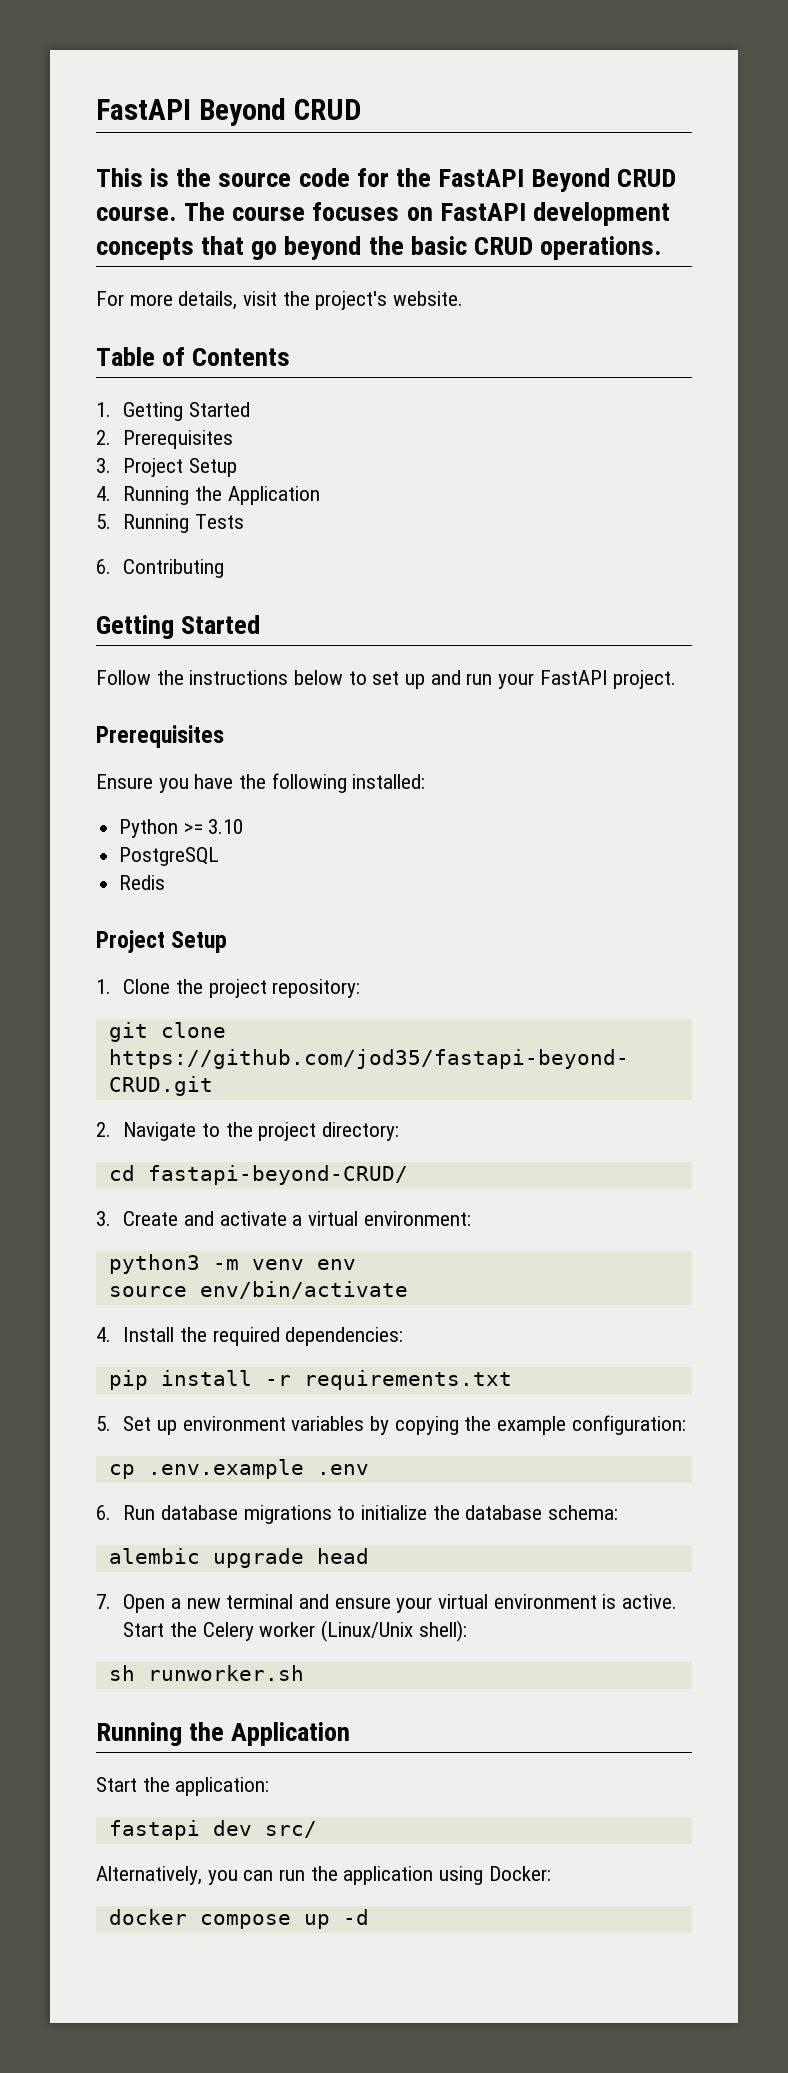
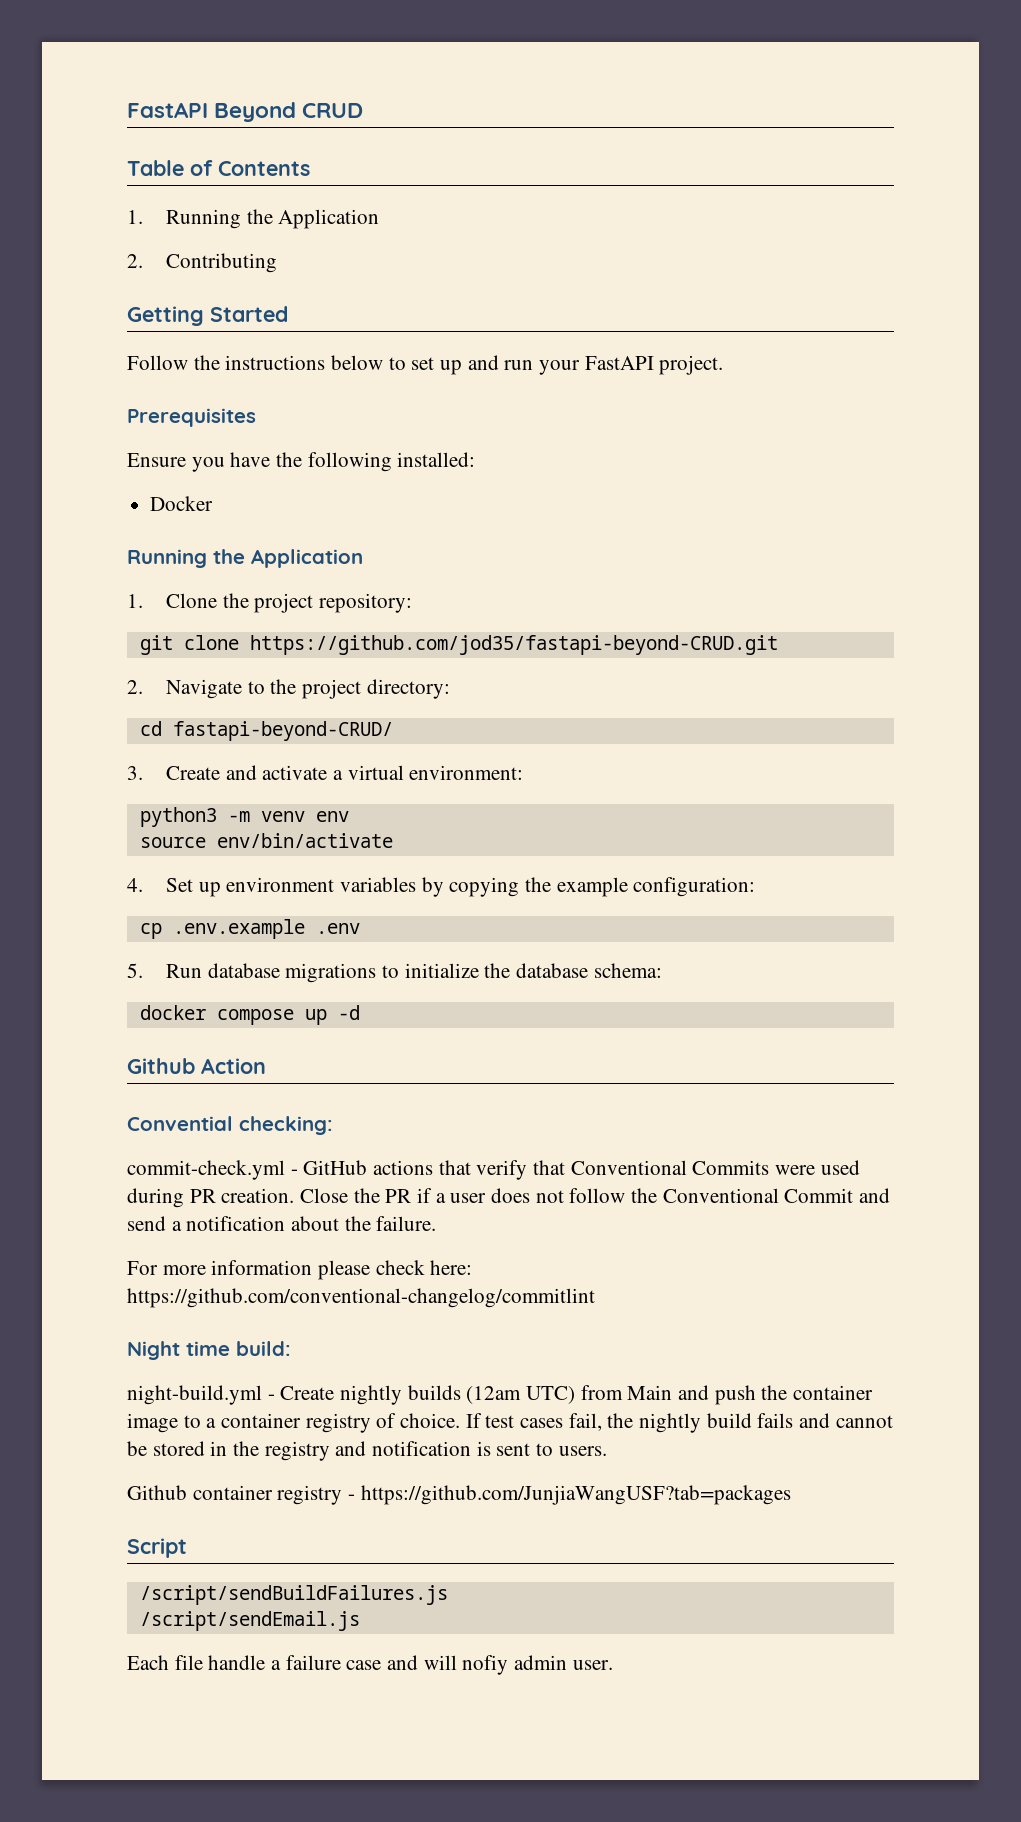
- This is the source code for the FastAPI Beyond CRUD course. The course focuses on FastAPI development concepts that go beyond the basic CRUD operations.
- For more details, visit the project's website.
  Table of Contents
- 1. Getting Started
- 2. Prerequisites
- 3. Project Setup
- 4. Running the Application
- 5. Running Tests
- 6. Contributing
+ 1. Running the Application
+ 2. Contributing
- Python >= 3.10
- PostgreSQL
- Redis
- Project Setup
+ Docker
+ Running the Application
- 4. Install the required dependencies:
- pip install -r requirements.txt
- 5. Set up environment variables by copying the example configuration:
+ 4. Set up environment variables by copying the example configuration:
- 6. Run database migrations to initialize the database schema:
+ 5. Run database migrations to initialize the database schema:
- alembic upgrade head
- 7. Open a new terminal and ensure your virtual environment is active. Start the Celery worker (Linux/Unix shell):
- sh runworker.sh
- Running the Application
- Start the application:
- fastapi dev src/
- Alternatively, you can run the application using Docker:
  docker compose up -d
+ Github Action
+ Convential checking:
+ commit-check.yml - GitHub actions that verify that Conventional Commits were used during PR creation. Close the PR if a user does not follow the Conventional Commit and send a notification about the failure.
+ For more information please check here: https://github.com/conventional-changelog/commitlint
+ Night time build:
+ night-build.yml - Create nightly builds (12am UTC) from Main and push the container image to a container registry of choice. If test cases fail, the nightly build fails and cannot be stored in the registry and notification is sent to users.
+ Github container registry - https://github.com/JunjiaWangUSF?tab=packages
+ Script
+ /script/sendBuildFailures.js
+ /script/sendEmail.js
+ Each file handle a failure case and will nofiy admin user.

